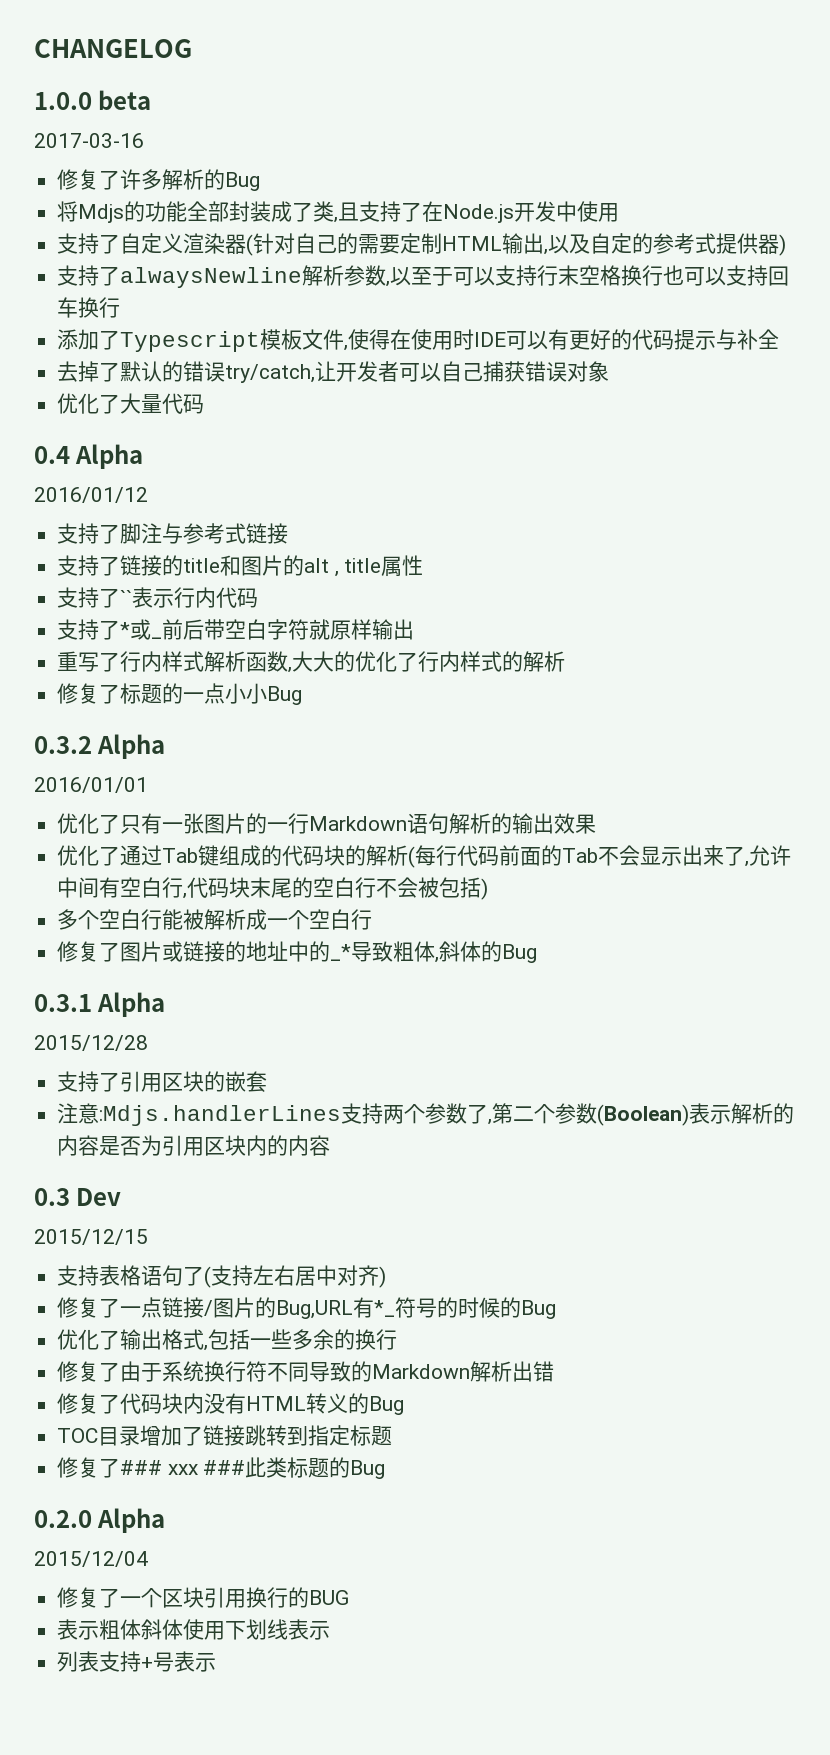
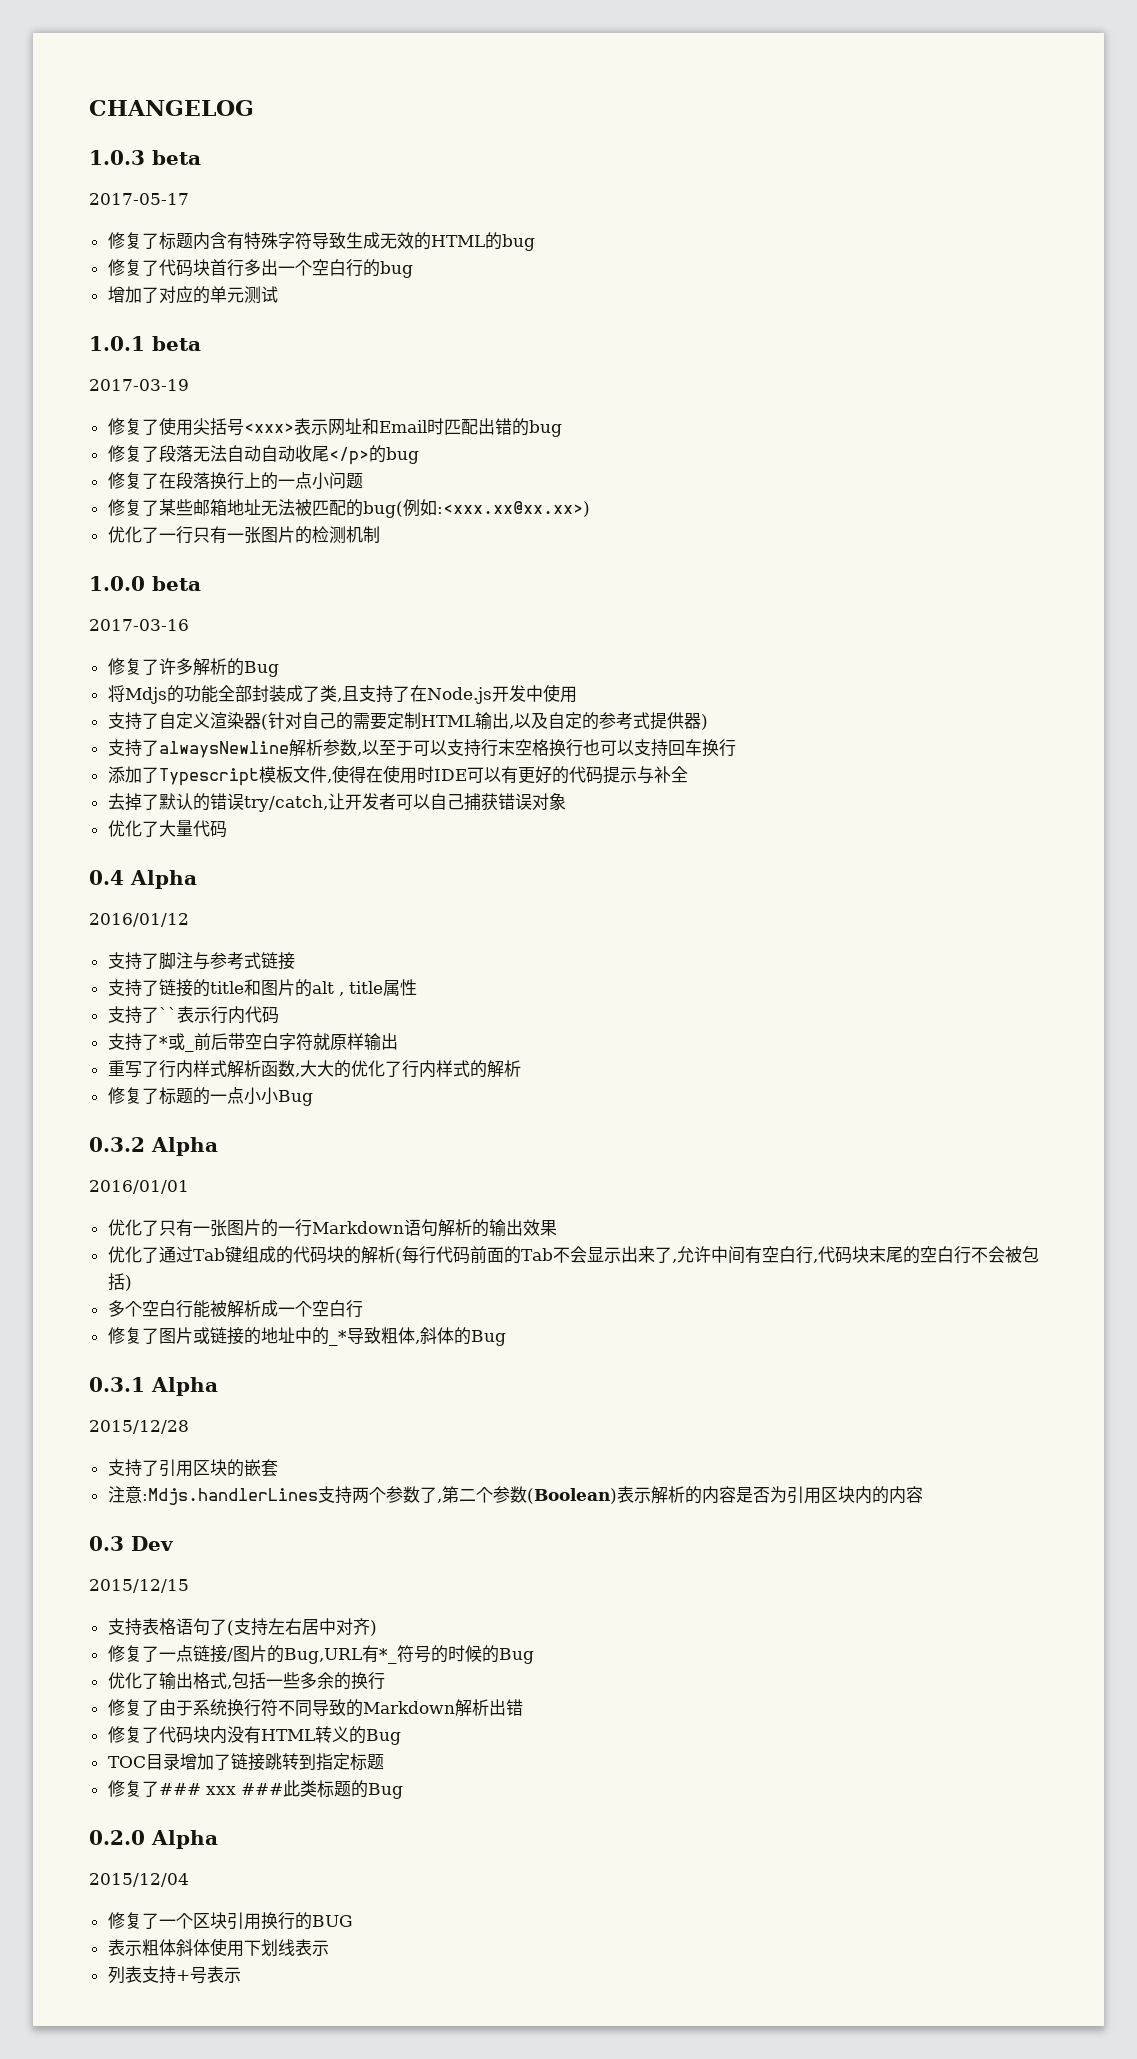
+ 1.0.3 beta
+ 2017-05-17
+ 修复了标题内含有特殊字符导致生成无效的HTML的bug
+ 修复了代码块首行多出一个空白行的bug
+ 增加了对应的单元测试
+ 1.0.1 beta
+ 2017-03-19
+ 修复了使用尖括号<xxx>表示网址和Email时匹配出错的bug
+ 修复了段落无法自动自动收尾</p>的bug
+ 修复了在段落换行上的一点小问题
+ 修复了某些邮箱地址无法被匹配的bug(例如:<xxx.xx@xx.xx>)
+ 优化了一行只有一张图片的检测机制

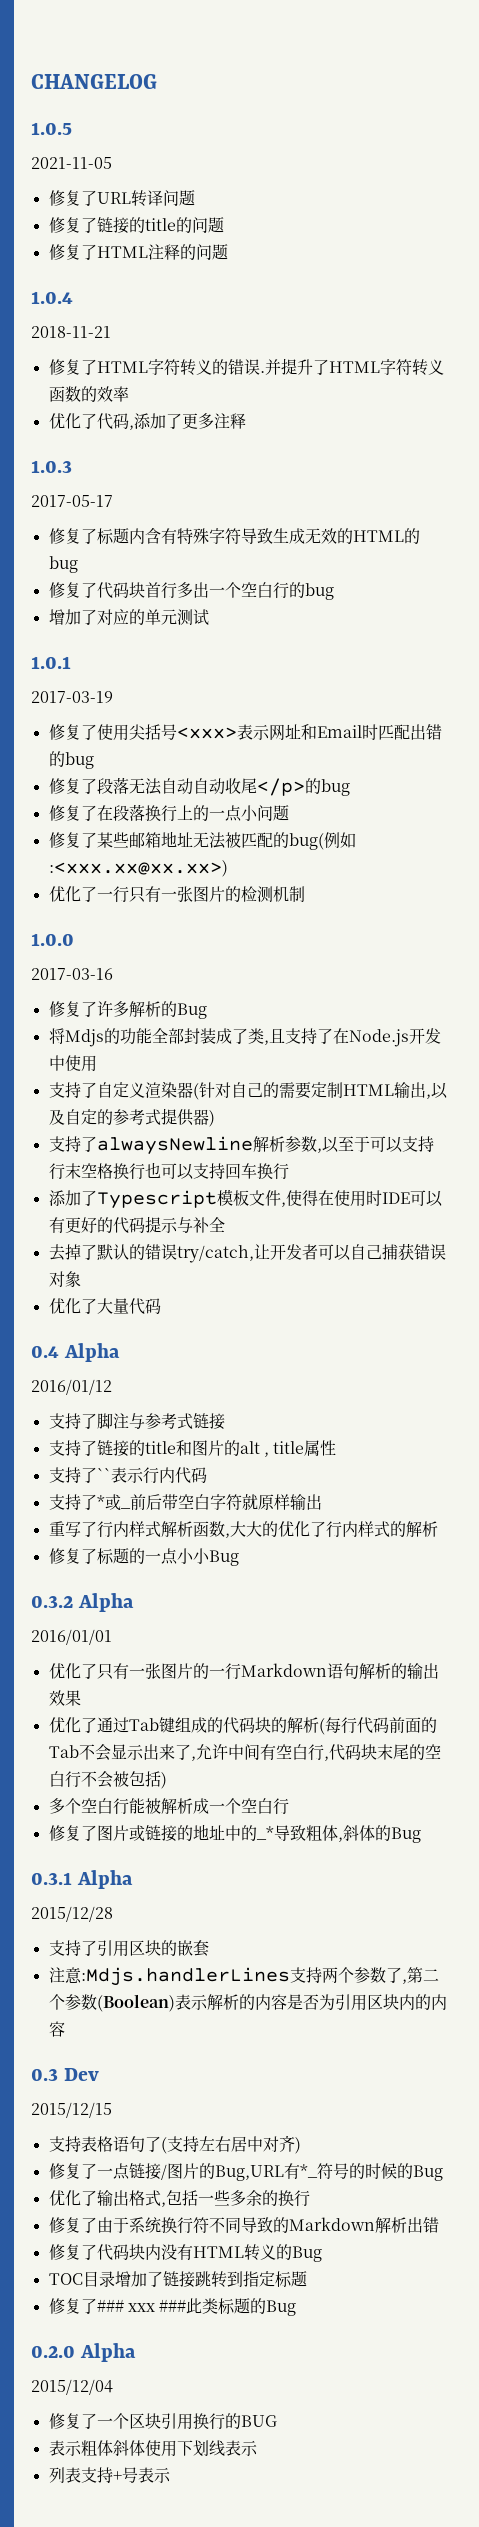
+ 1.0.5
+ 2021-11-05
+ 修复了URL转译问题
+ 修复了链接的title的问题
+ 修复了HTML注释的问题
+ 1.0.4
+ 2018-11-21
+ 修复了HTML字符转义的错误.并提升了HTML字符转义函数的效率
+ 优化了代码,添加了更多注释
- 1.0.3 beta
+ 1.0.3
- 1.0.1 beta
+ 1.0.1
- 1.0.0 beta
+ 1.0.0

